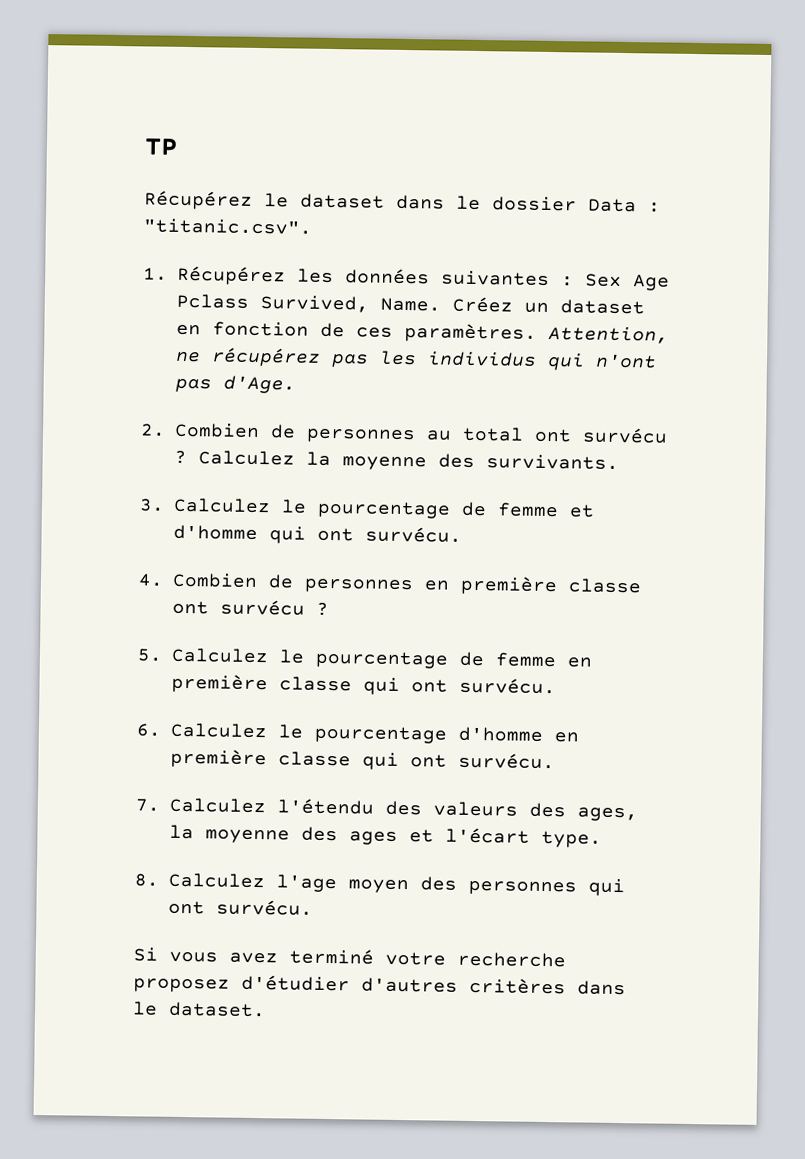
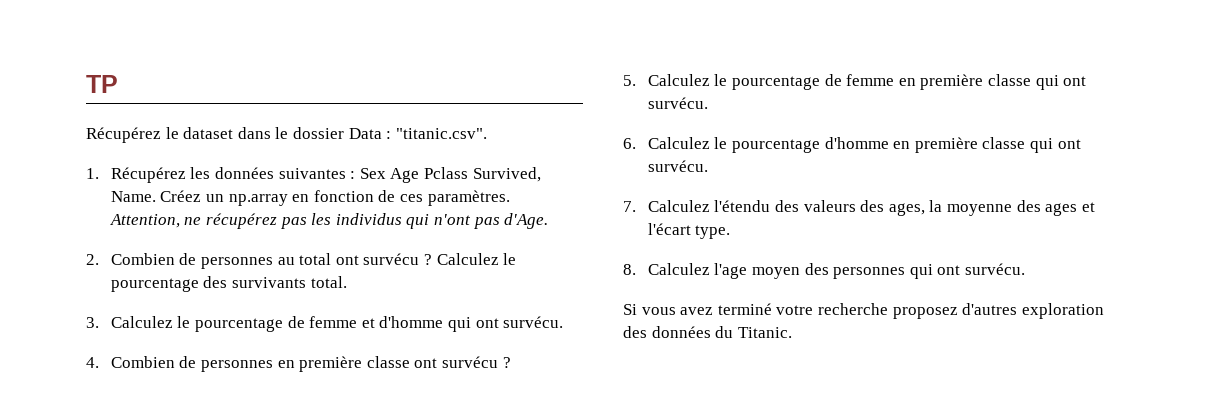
- Créez un dataset en fonction de ces paramètres.
+ Créez un np.array en fonction de ces paramètres.
- Calculez la moyenne des survivants.
+ Calculez le pourcentage des survivants total.
- Si vous avez terminé votre recherche proposez d'étudier d'autres critères dans le dataset.
+ Si vous avez terminé votre recherche proposez d'autres exploration des données du Titanic.

